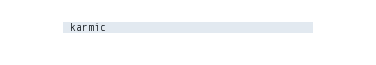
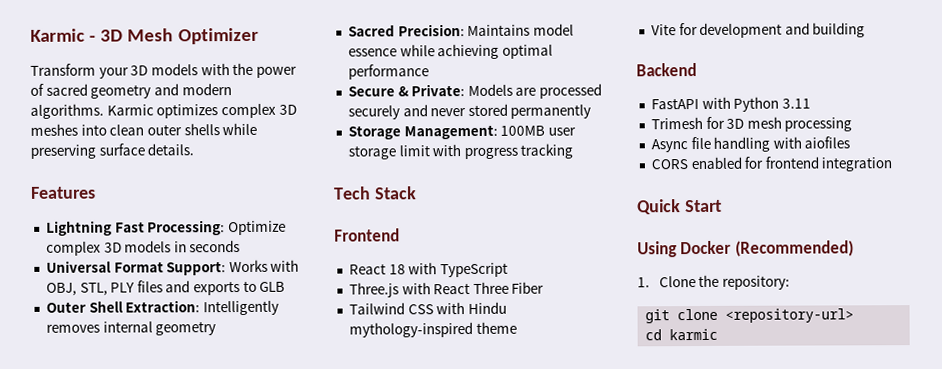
- karmic
+ Karmic - 3D Mesh Optimizer
+ Transform your 3D models with the power of sacred geometry and modern algorithms. Karmic optimizes complex 3D meshes into clean outer shells while preserving surface details.
+ Features
+ Lightning Fast Processing: Optimize complex 3D models in seconds
+ Universal Format Support: Works with OBJ, STL, PLY files and exports to GLB
+ Outer Shell Extraction: Intelligently removes internal geometry
+ Sacred Precision: Maintains model essence while achieving optimal performance
+ Secure & Private: Models are processed securely and never stored permanently
+ Storage Management: 100MB user storage limit with progress tracking
+ Tech Stack
+ Frontend
+ React 18 with TypeScript
+ Three.js with React Three Fiber
+ Tailwind CSS with Hindu mythology-inspired theme
+ Vite for development and building
+ Backend
+ FastAPI with Python 3.11
+ Trimesh for 3D mesh processing
+ Async file handling with aiofiles
+ CORS enabled for frontend integration
+ Quick Start
+ Using Docker (Recommended)
+ 1. Clone the repository:
+ git clone <repository-url>
+ cd karmic

